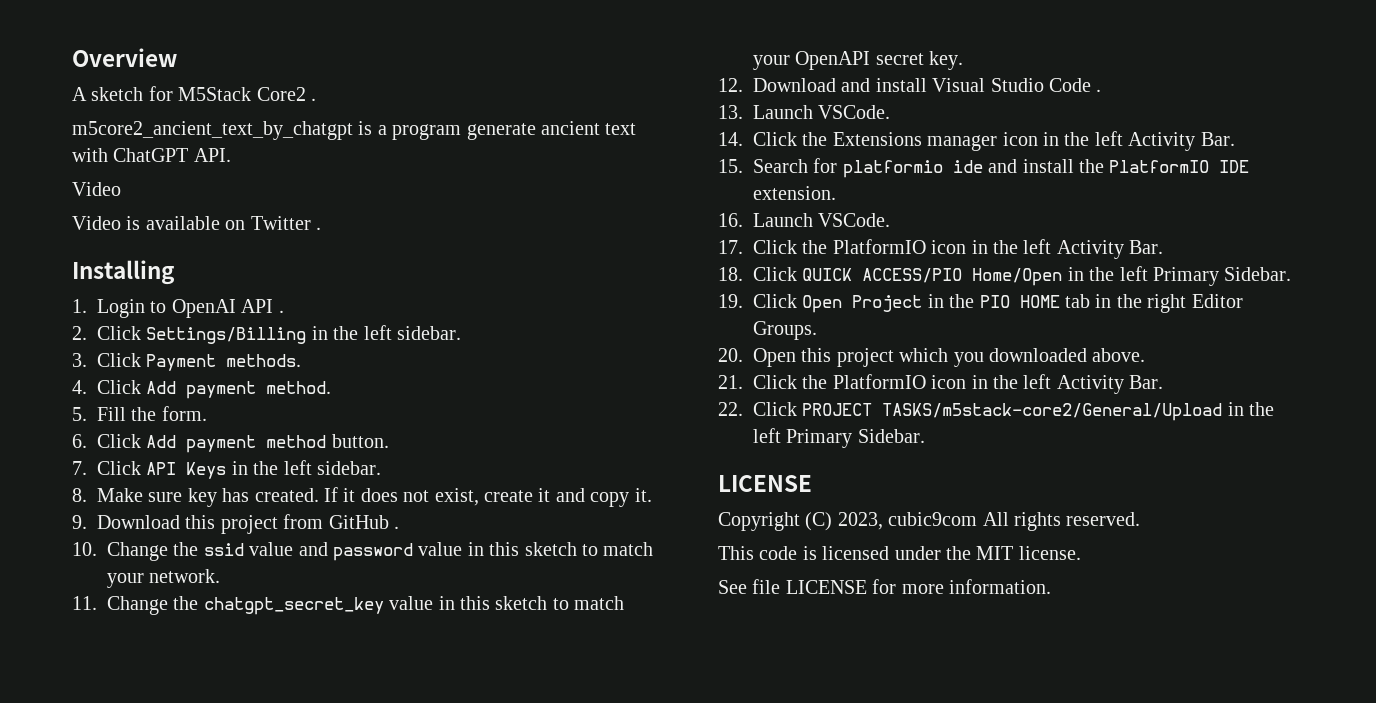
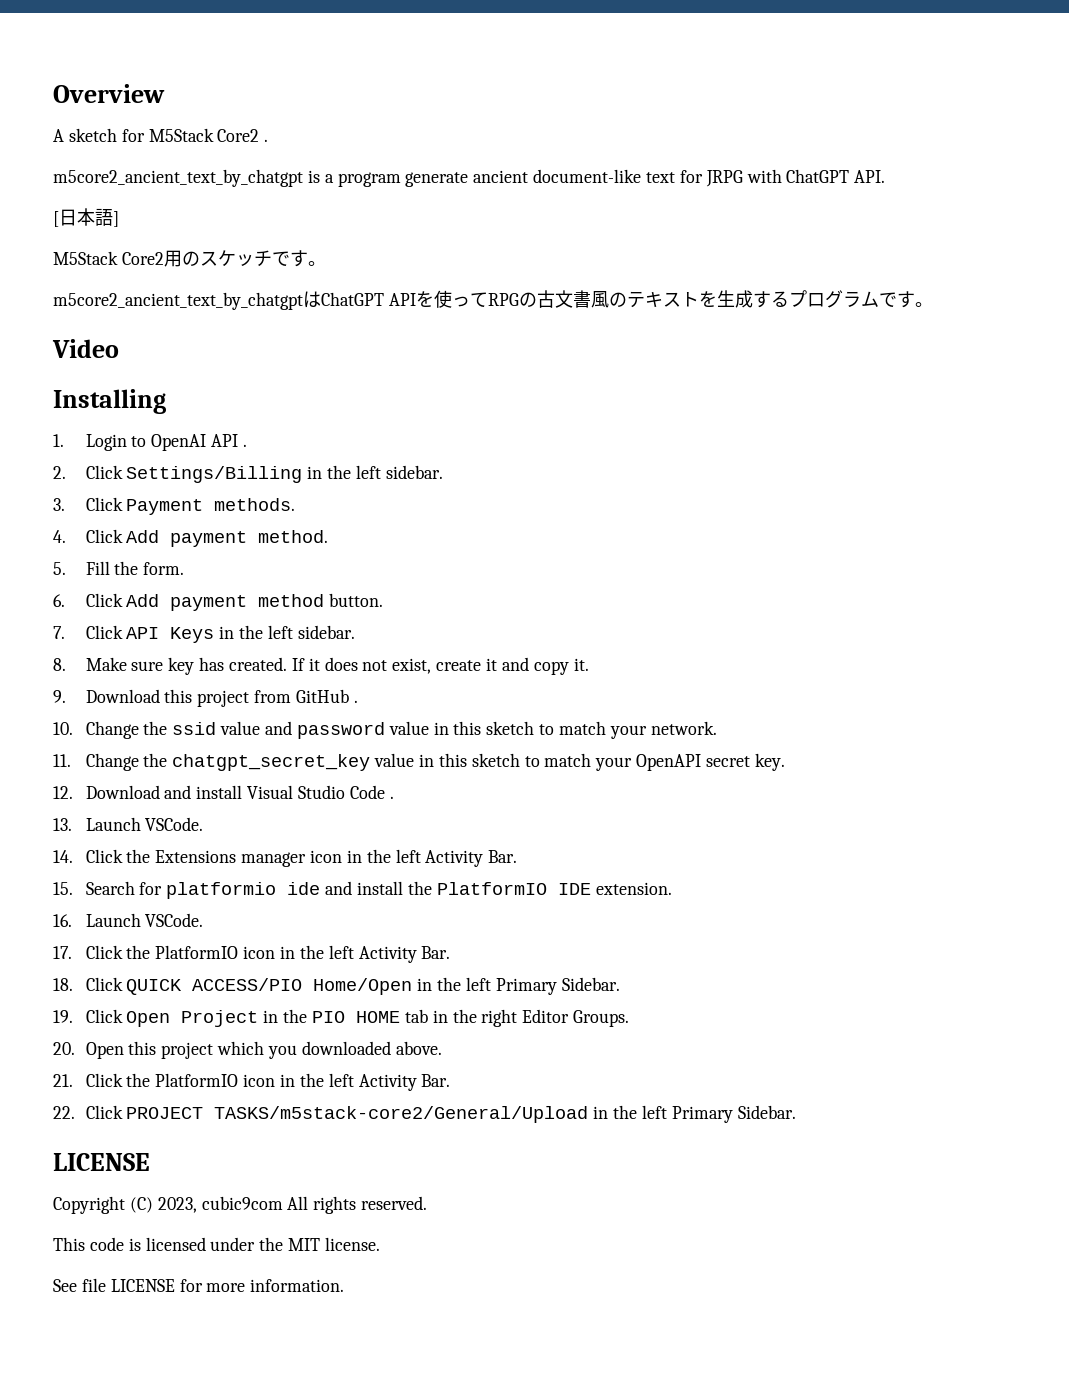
- m5core2_ancient_text_by_chatgpt is a program generate ancient text with ChatGPT API.
+ m5core2_ancient_text_by_chatgpt is a program generate ancient document-like text for JRPG with ChatGPT API.
+ [日本語]
+ M5Stack Core2用のスケッチです。
+ m5core2_ancient_text_by_chatgptはChatGPT APIを使ってRPGの古文書風のテキストを生成するプログラムです。
  Video
- Video is available on Twitter .

